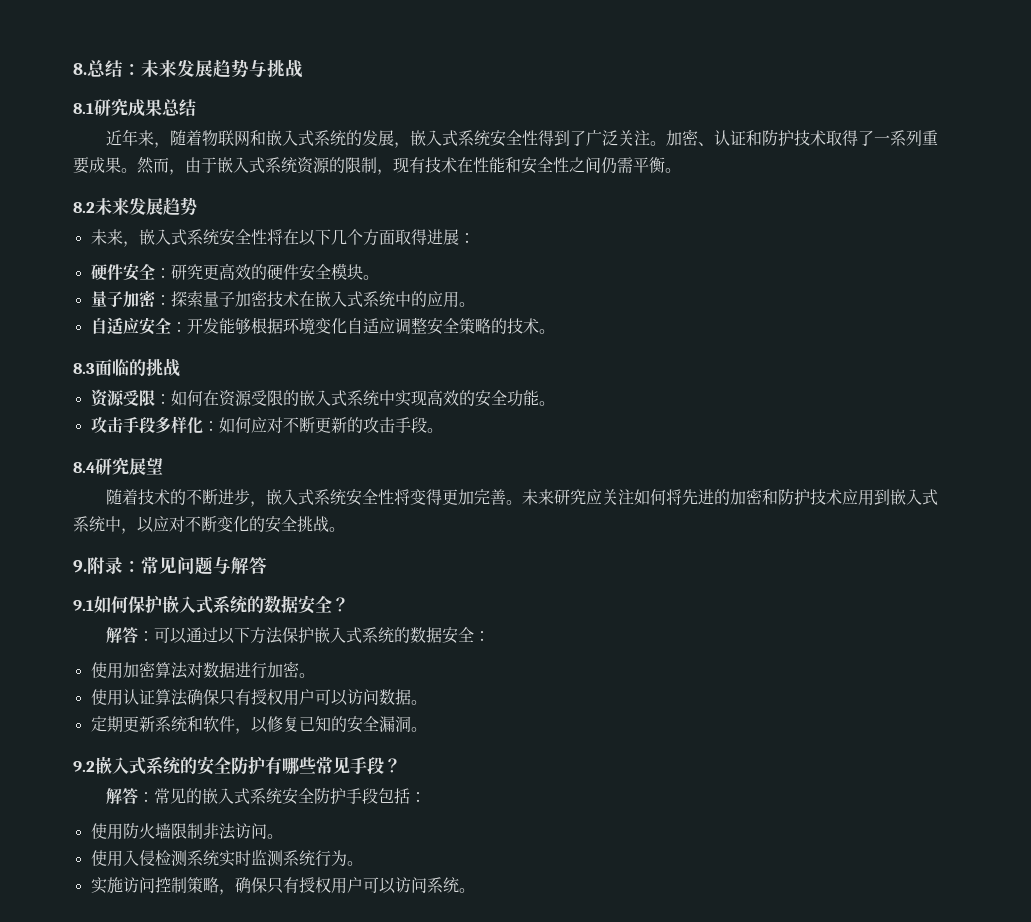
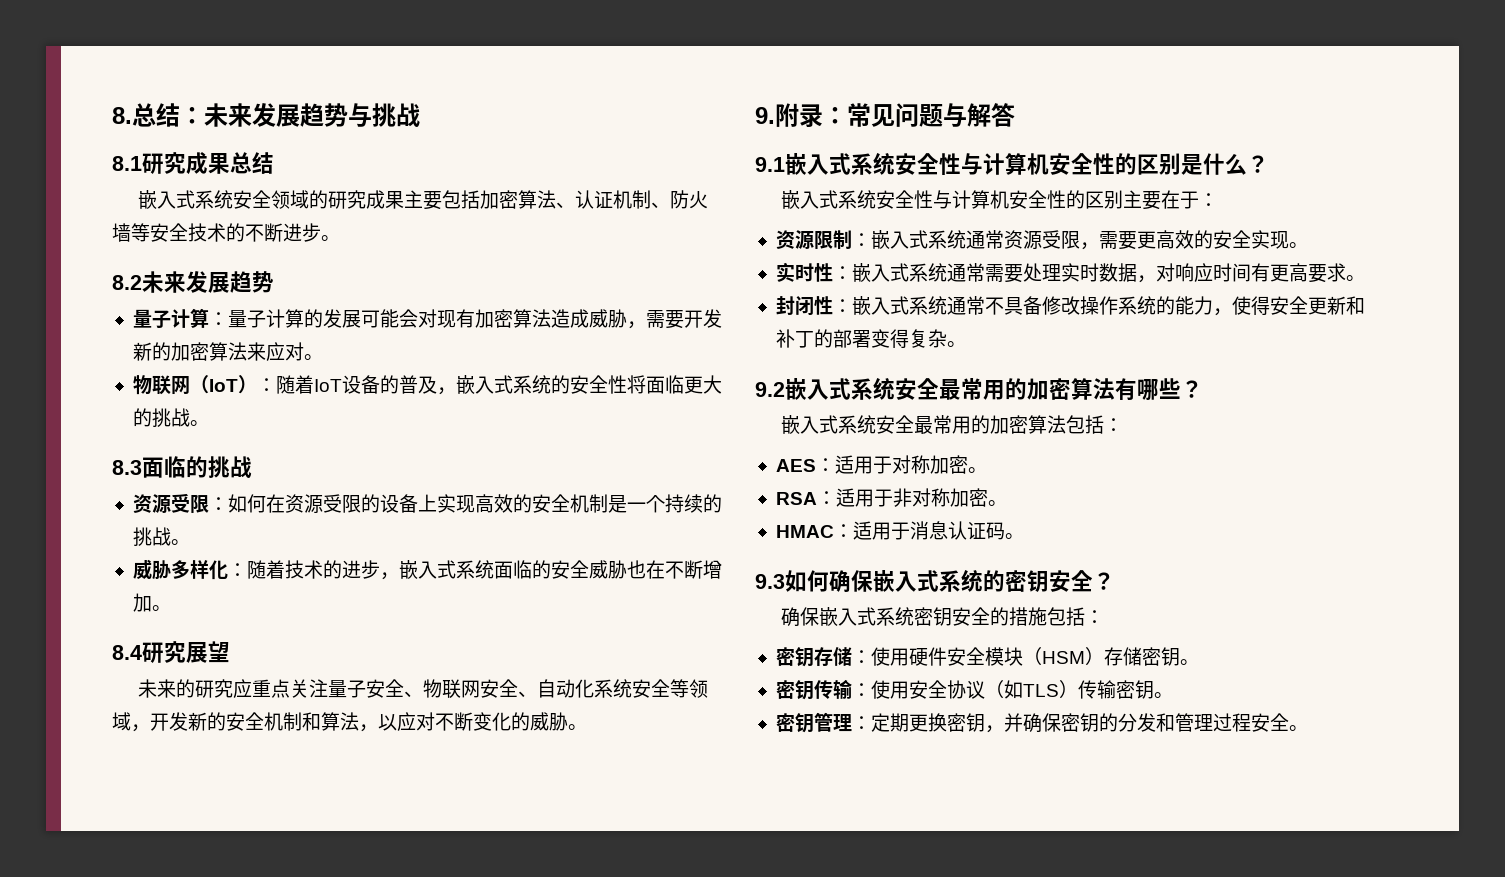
- 近年来，随着物联网和嵌入式系统的发展，嵌入式系统安全性得到了广泛关注。加密、认证和防护技术取得了一系列重要成果。然而，由于嵌入式系统资源的限制，现有技术在性能和安全性之间仍需平衡。
+ 嵌入式系统安全领域的研究成果主要包括加密算法、认证机制、防火墙等安全技术的不断进步。
- 未来，嵌入式系统安全性将在以下几个方面取得进展：
- 硬件安全：研究更高效的硬件安全模块。
- 量子加密：探索量子加密技术在嵌入式系统中的应用。
- 自适应安全：开发能够根据环境变化自适应调整安全策略的技术。
+ 量子计算：量子计算的发展可能会对现有加密算法造成威胁，需要开发新的加密算法来应对。
+ 物联网（IoT）：随着IoT设备的普及，嵌入式系统的安全性将面临更大的挑战。
- 资源受限：如何在资源受限的嵌入式系统中实现高效的安全功能。
- 攻击手段多样化：如何应对不断更新的攻击手段。
+ 资源受限：如何在资源受限的设备上实现高效的安全机制是一个持续的挑战。
+ 威胁多样化：随着技术的进步，嵌入式系统面临的安全威胁也在不断增加。
  8.4研究展望
- 随着技术的不断进步，嵌入式系统安全性将变得更加完善。未来研究应关注如何将先进的加密和防护技术应用到嵌入式系统中，以应对不断变化的安全挑战。
+ 未来的研究应重点关注量子安全、物联网安全、自动化系统安全等领域，开发新的安全机制和算法，以应对不断变化的威胁。
- 9.1如何保护嵌入式系统的数据安全？
- 解答：可以通过以下方法保护嵌入式系统的数据安全：
- 使用加密算法对数据进行加密。
- 使用认证算法确保只有授权用户可以访问数据。
- 定期更新系统和软件，以修复已知的安全漏洞。
- 9.2嵌入式系统的安全防护有哪些常见手段？
- 解答：常见的嵌入式系统安全防护手段包括：
- 使用防火墙限制非法访问。
- 使用入侵检测系统实时监测系统行为。
- 实施访问控制策略，确保只有授权用户可以访问系统。
+ 9.1嵌入式系统安全性与计算机安全性的区别是什么？
+ 嵌入式系统安全性与计算机安全性的区别主要在于：
+ 资源限制：嵌入式系统通常资源受限，需要更高效的安全实现。
+ 实时性：嵌入式系统通常需要处理实时数据，对响应时间有更高要求。
+ 封闭性：嵌入式系统通常不具备修改操作系统的能力，使得安全更新和补丁的部署变得复杂。
+ 9.2嵌入式系统安全最常用的加密算法有哪些？
+ 嵌入式系统安全最常用的加密算法包括：
+ AES：适用于对称加密。
+ RSA：适用于非对称加密。
+ HMAC：适用于消息认证码。
+ 9.3如何确保嵌入式系统的密钥安全？
+ 确保嵌入式系统密钥安全的措施包括：
+ 密钥存储：使用硬件安全模块（HSM）存储密钥。
+ 密钥传输：使用安全协议（如TLS）传输密钥。
+ 密钥管理：定期更换密钥，并确保密钥的分发和管理过程安全。

